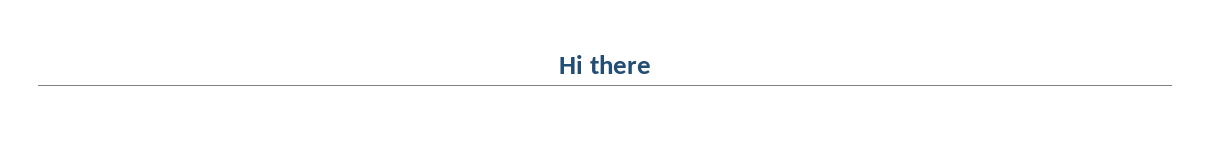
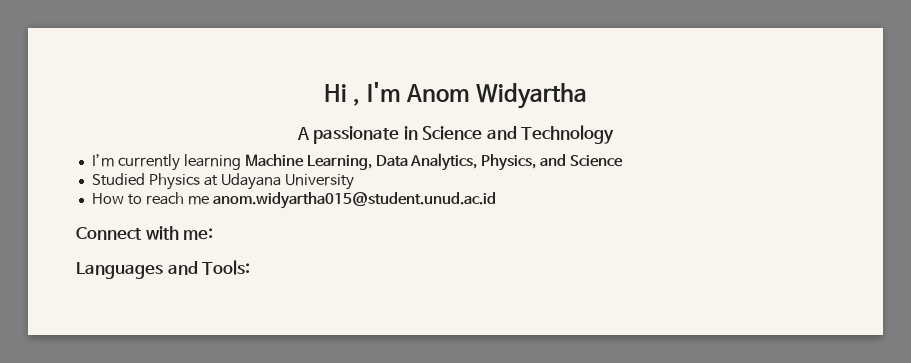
- Hi there
+ Hi , I'm Anom Widyartha
+ A passionate in Science and Technology
+ I’m currently learning Machine Learning, Data Analytics, Physics, and Science
+ Studied Physics at Udayana University
+ How to reach me anom.widyartha015@student.unud.ac.id
+ Connect with me:
+ Languages and Tools:

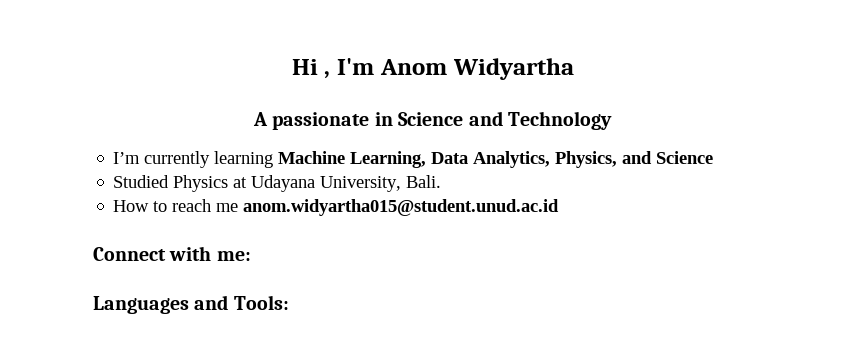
- Studied Physics at Udayana University
+ Studied Physics at Udayana University, Bali.

